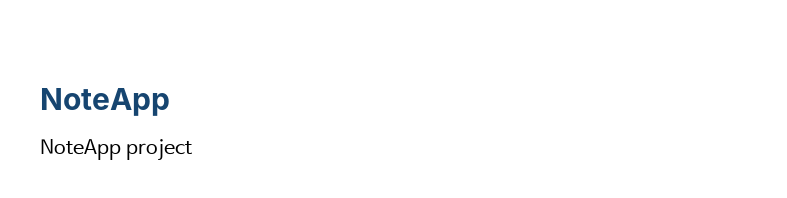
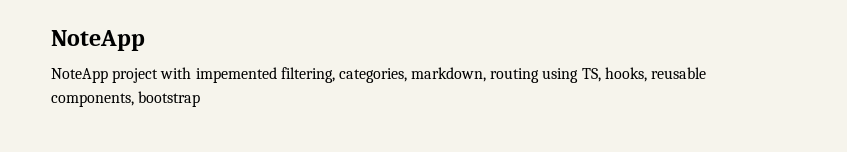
- NoteApp project
+ NoteApp project with impemented filtering, categories, markdown, routing using TS, hooks, reusable components, bootstrap

